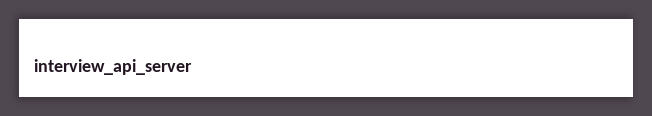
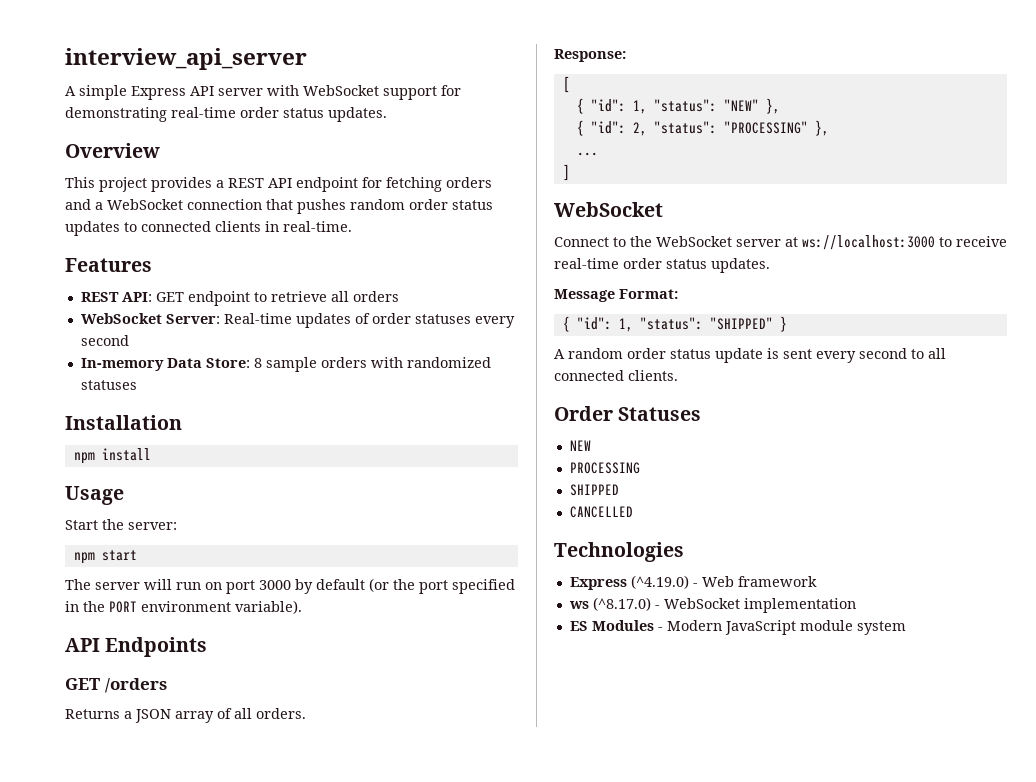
+ A simple Express API server with WebSocket support for demonstrating real-time order status updates.
+ Overview
+ This project provides a REST API endpoint for fetching orders and a WebSocket connection that pushes random order status updates to connected clients in real-time.
+ Features
+ REST API: GET endpoint to retrieve all orders
+ WebSocket Server: Real-time updates of order statuses every second
+ In-memory Data Store: 8 sample orders with randomized statuses
+ Installation
+ npm install
+ Usage
+ Start the server:
+ npm start
+ The server will run on port 3000 by default (or the port specified in the PORT environment variable).
+ API Endpoints
+ GET /orders
+ Returns a JSON array of all orders.
+ Response:
+ [
+ { "id": 1, "status": "NEW" },
+ { "id": 2, "status": "PROCESSING" },
+ ...
+ ]
+ WebSocket
+ Connect to the WebSocket server at ws://localhost:3000 to receive real-time order status updates.
+ Message Format:
+ { "id": 1, "status": "SHIPPED" }
+ A random order status update is sent every second to all connected clients.
+ Order Statuses
+ NEW
+ PROCESSING
+ SHIPPED
+ CANCELLED
+ Technologies
+ Express (^4.19.0) - Web framework
+ ws (^8.17.0) - WebSocket implementation
+ ES Modules - Modern JavaScript module system

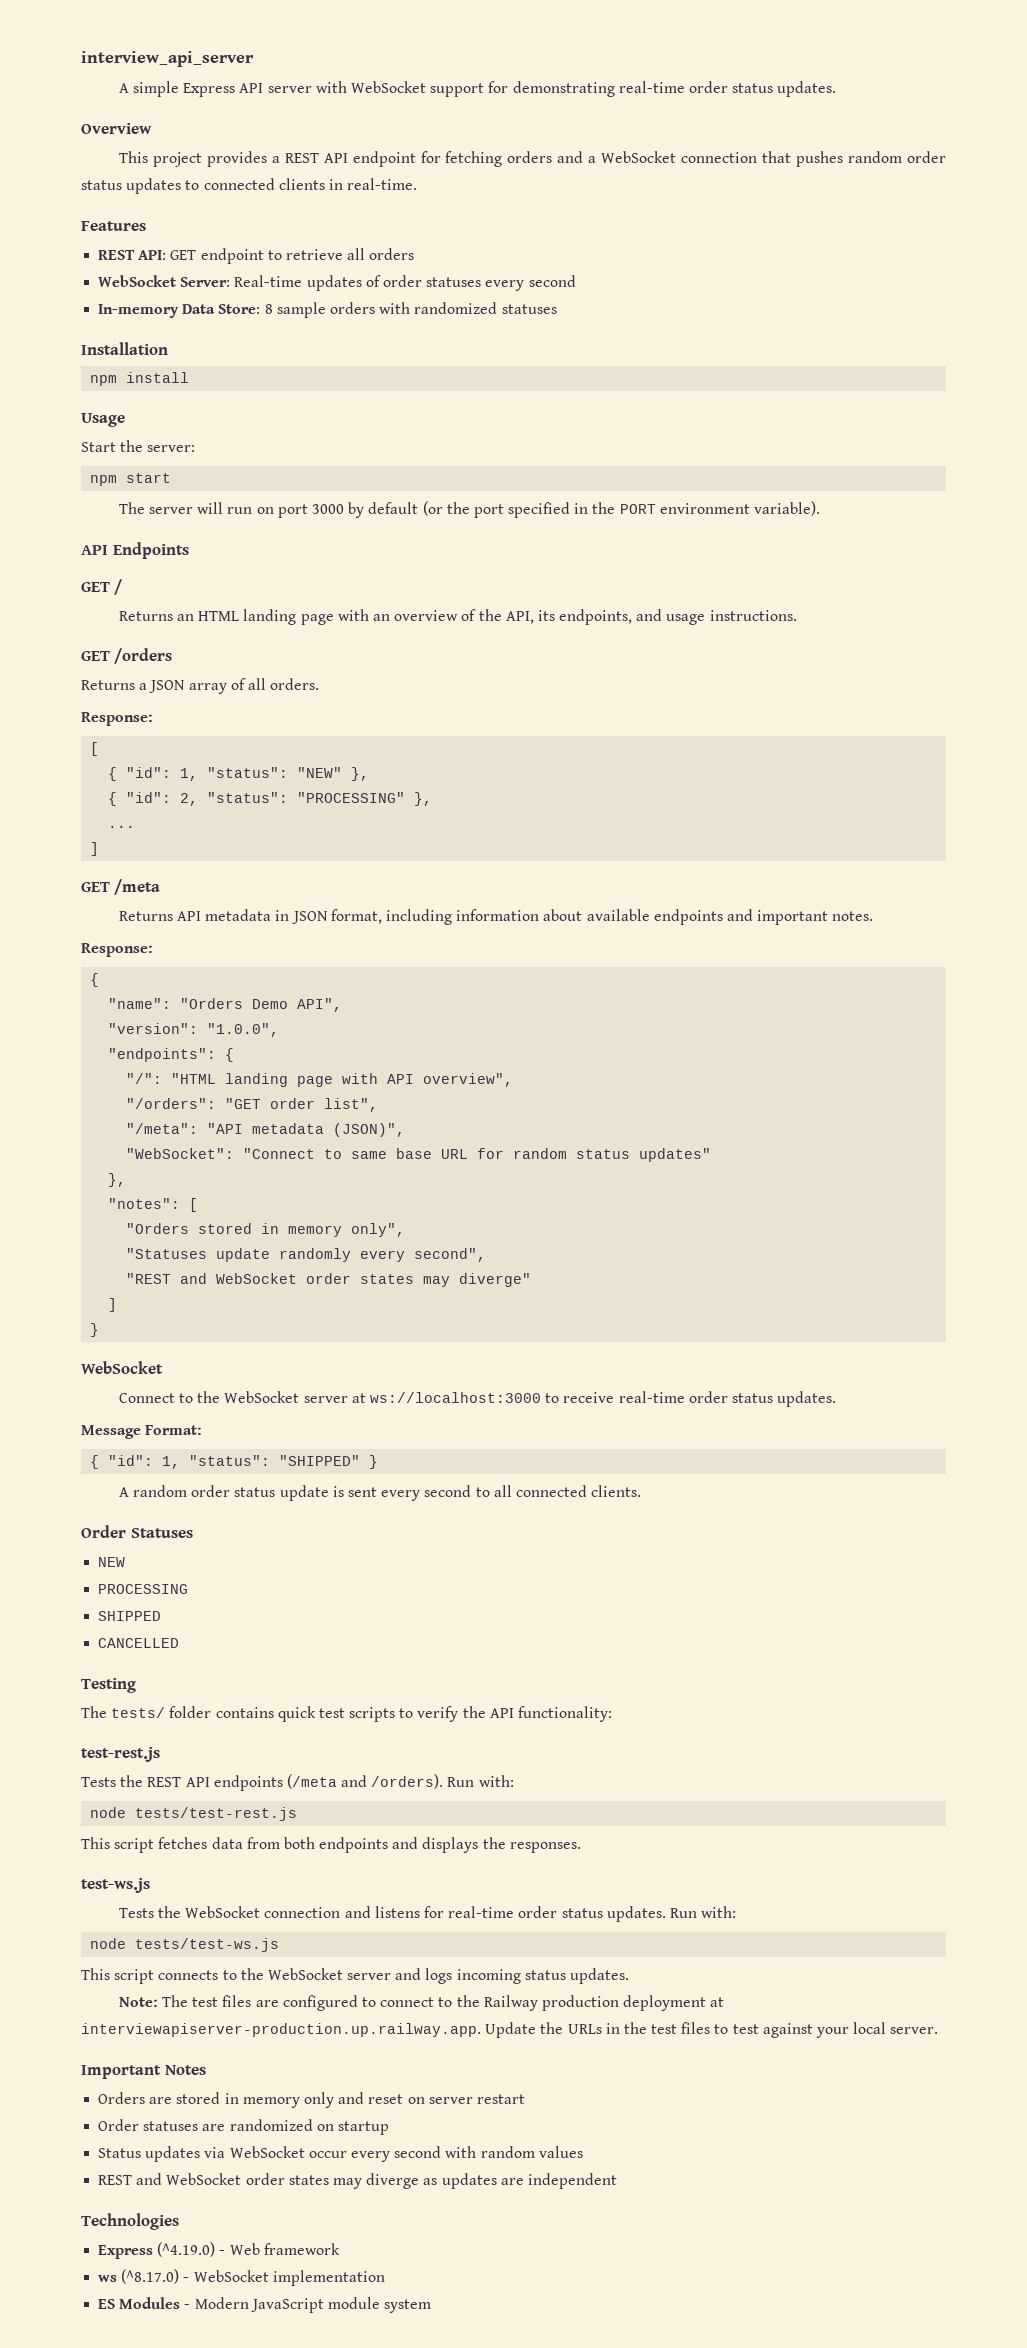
+ GET /
+ Returns an HTML landing page with an overview of the API, its endpoints, and usage instructions.
+ GET /meta
+ Returns API metadata in JSON format, including information about available endpoints and important notes.
+ Response:
+ {
+ "name": "Orders Demo API",
+ "version": "1.0.0",
+ "endpoints": {
+ "/": "HTML landing page with API overview",
+ "/orders": "GET order list",
+ "/meta": "API metadata (JSON)",
+ "WebSocket": "Connect to same base URL for random status updates"
+ },
+ "notes": [
+ "Orders stored in memory only",
+ "Statuses update randomly every second",
+ "REST and WebSocket order states may diverge"
+ ]
+ }
+ Testing
+ The tests/ folder contains quick test scripts to verify the API functionality:
+ test-rest.js
+ Tests the REST API endpoints (/meta and /orders). Run with:
+ node tests/test-rest.js
+ This script fetches data from both endpoints and displays the responses.
+ test-ws.js
+ Tests the WebSocket connection and listens for real-time order status updates. Run with:
+ node tests/test-ws.js
+ This script connects to the WebSocket server and logs incoming status updates.
+ Note: The test files are configured to connect to the Railway production deployment at interviewapiserver-production.up.railway.app. Update the URLs in the test files to test against your local server.
+ Important Notes
+ Orders are stored in memory only and reset on server restart
+ Order statuses are randomized on startup
+ Status updates via WebSocket occur every second with random values
+ REST and WebSocket order states may diverge as updates are independent

